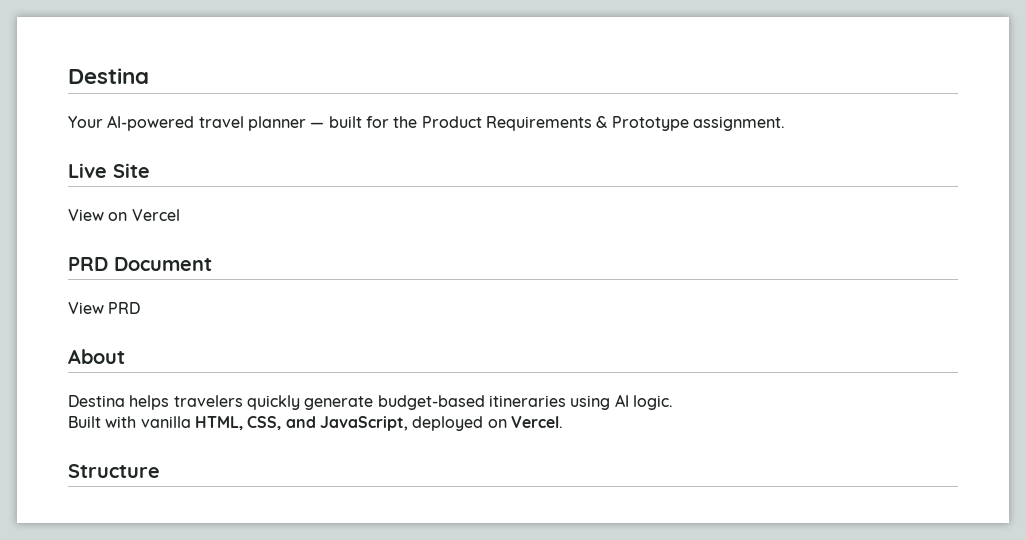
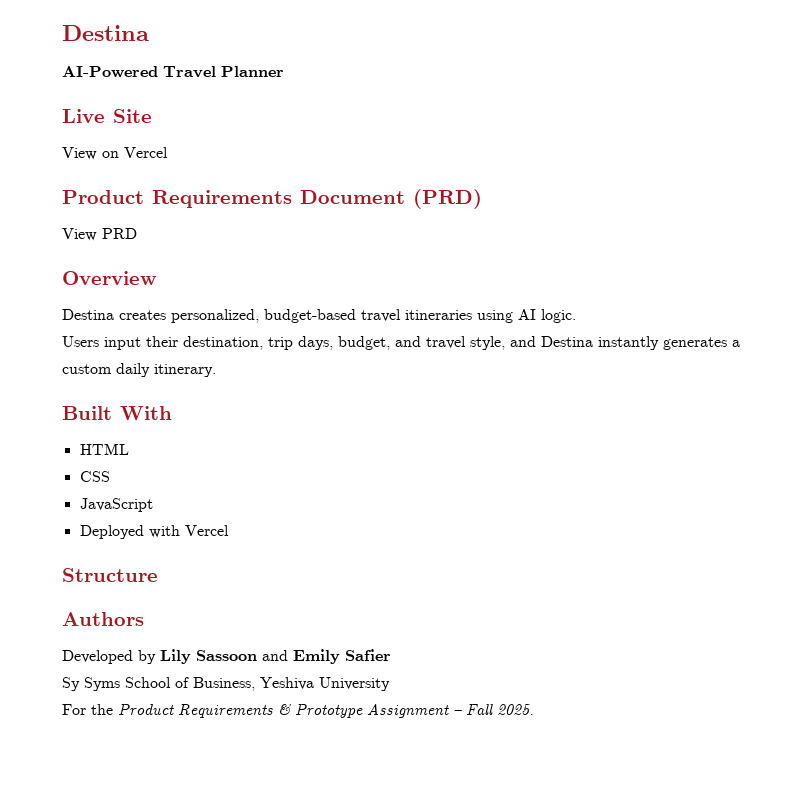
- Your AI-powered travel planner — built for the Product Requirements & Prototype assignment.
+ AI-Powered Travel Planner
- PRD Document
+ Product Requirements Document (PRD)
- About
- Destina helps travelers quickly generate budget-based itineraries using AI logic.
+ Overview
+ Destina creates personalized, budget-based travel itineraries using AI logic.
- Built with vanilla HTML, CSS, and JavaScript, deployed on Vercel.
+ Users input their destination, trip days, budget, and travel style, and Destina instantly generates a custom daily itinerary.
+ Built With
+ HTML
+ CSS
+ JavaScript
+ Deployed with Vercel
  Structure
+ Authors
+ Developed by Lily Sassoon and Emily Safier
+ Sy Syms School of Business, Yeshiva University
+ For the Product Requirements & Prototype Assignment – Fall 2025.

